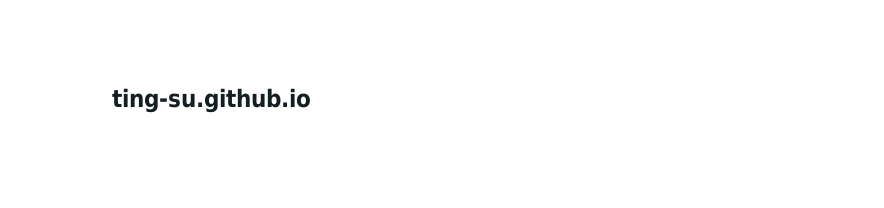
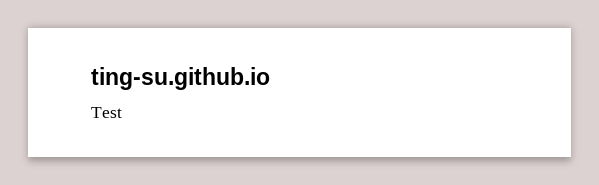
+ Test

